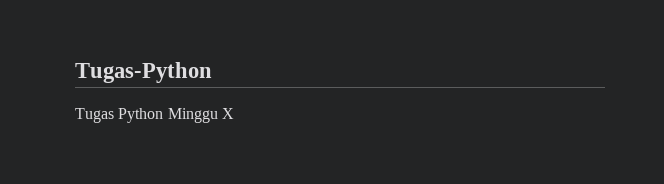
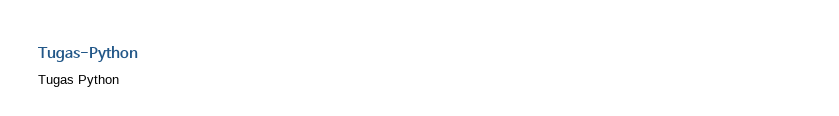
- Tugas Python Minggu X
+ Tugas Python

